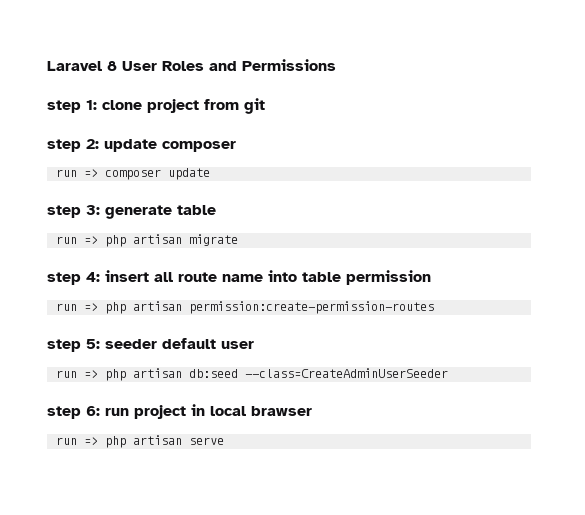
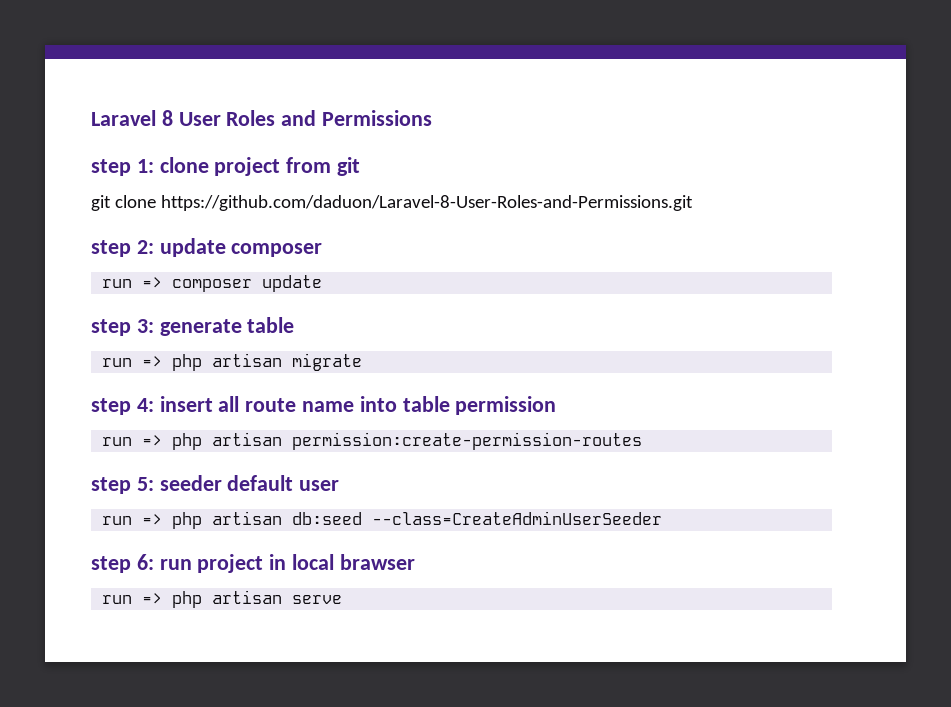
+ git clone https://github.com/daduon/Laravel-8-User-Roles-and-Permissions.git

